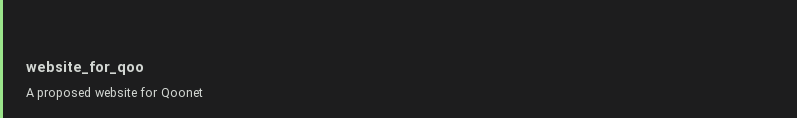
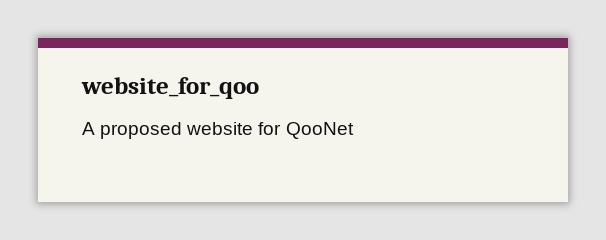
- A proposed website for Qoonet
+ A proposed website for QooNet

